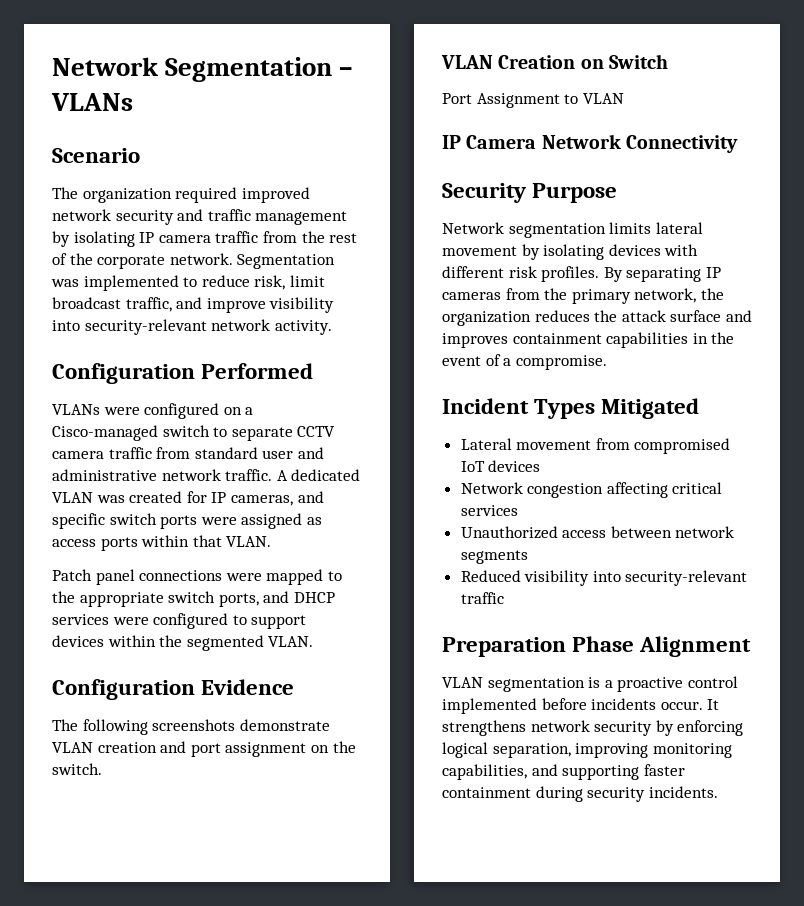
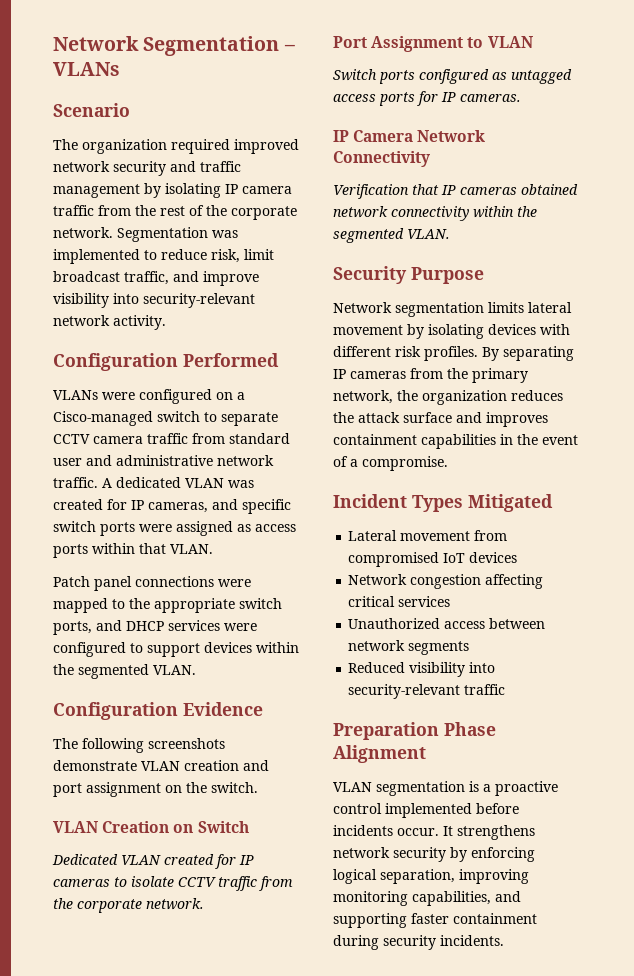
+ Dedicated VLAN created for IP cameras to isolate CCTV traffic from the corporate network.
  Port Assignment to VLAN
+ Switch ports configured as untagged access ports for IP cameras.
  IP Camera Network Connectivity
+ Verification that IP cameras obtained network connectivity within the segmented VLAN.

